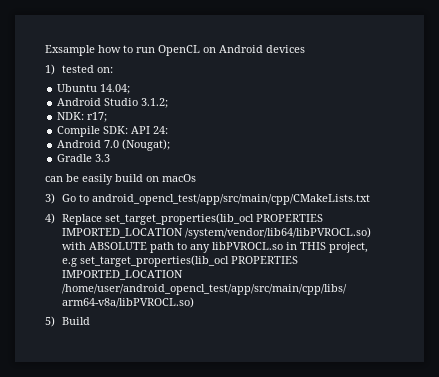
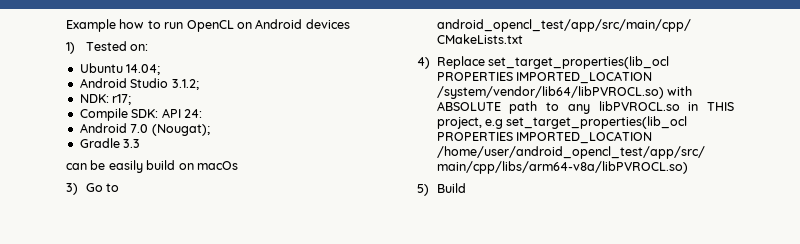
- Exsample how to run OpenCL on Android devices
+ Example how to run OpenCL on Android devices
- 1) tested on:
+ 1) Tested on:

